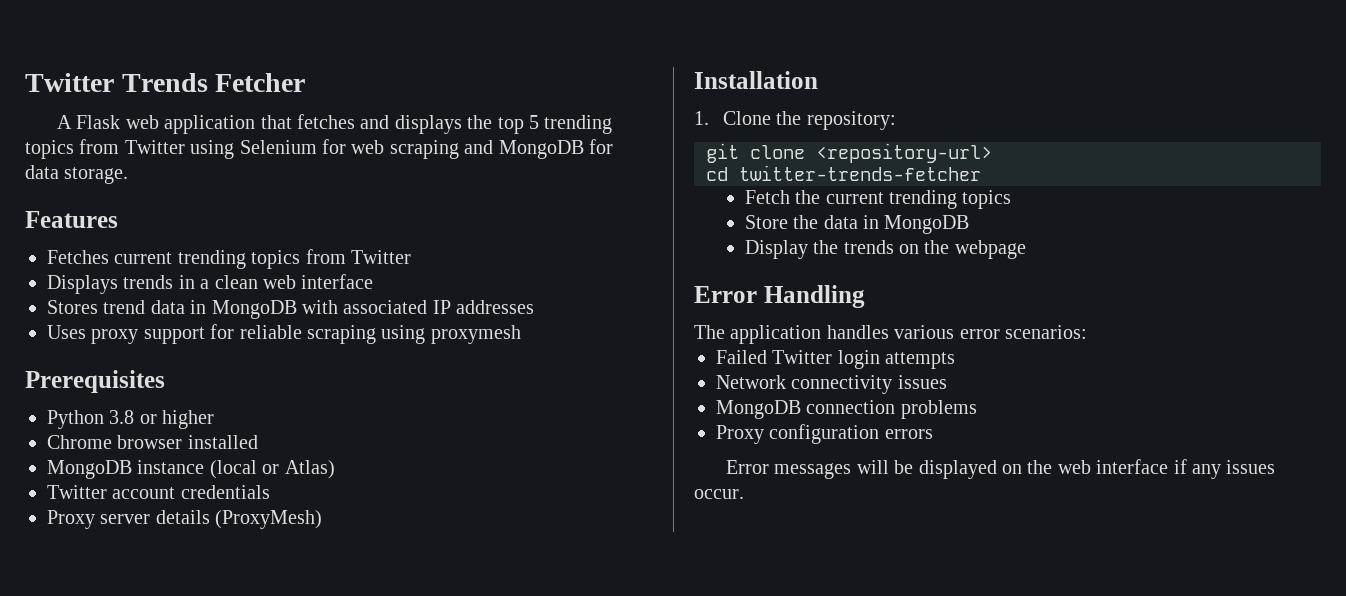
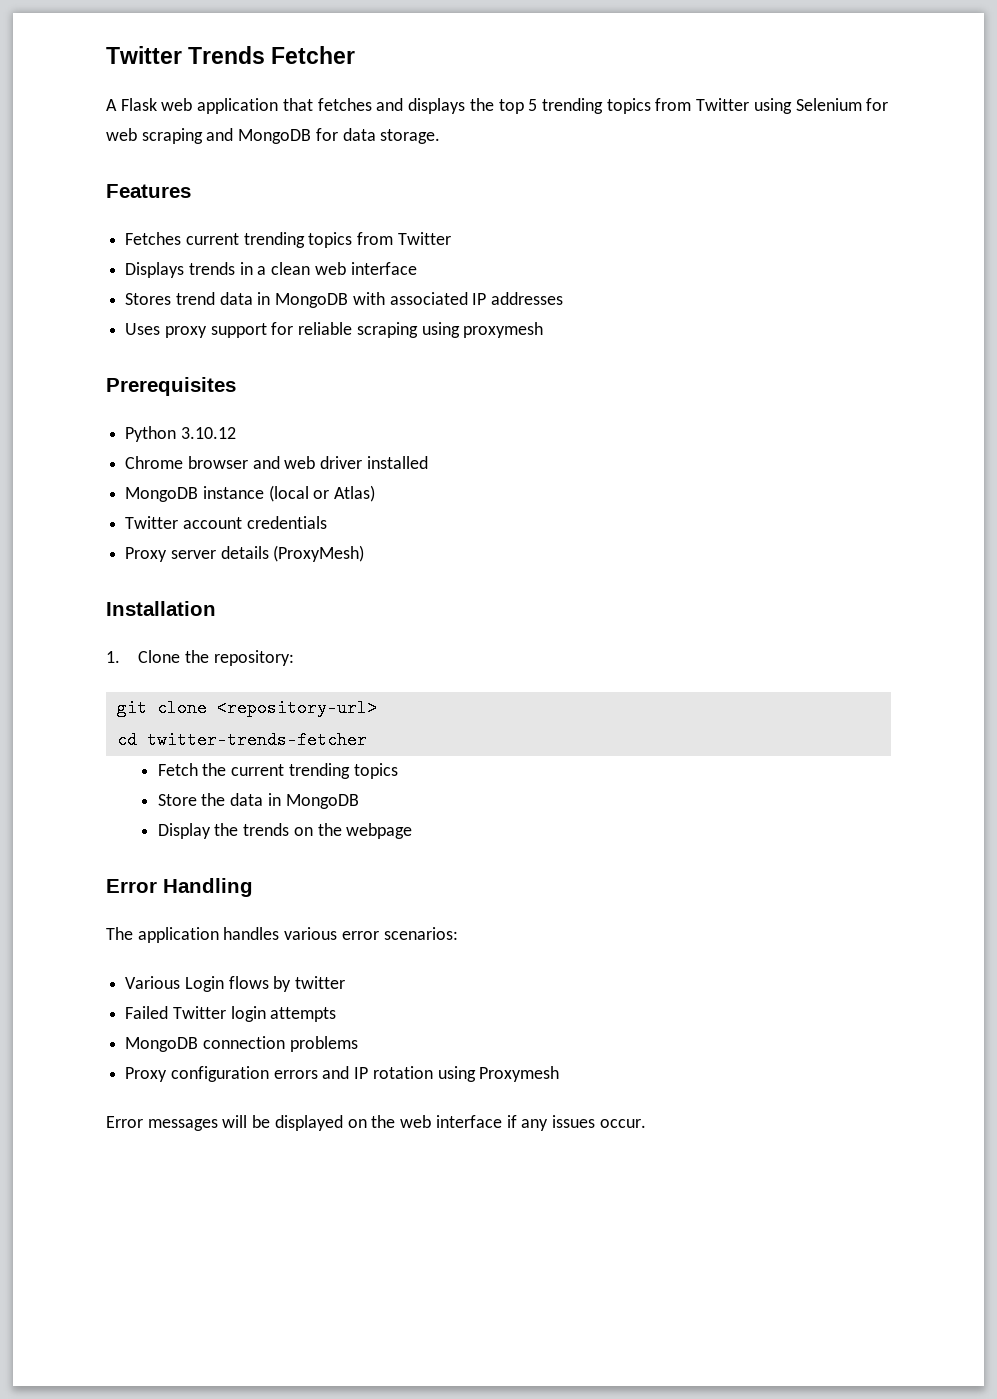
- Python 3.8 or higher
+ Python 3.10.12
- Chrome browser installed
+ Chrome browser and web driver installed
+ Various Login flows by twitter
- Network connectivity issues
- Proxy configuration errors
+ Proxy configuration errors and IP rotation using Proxymesh

